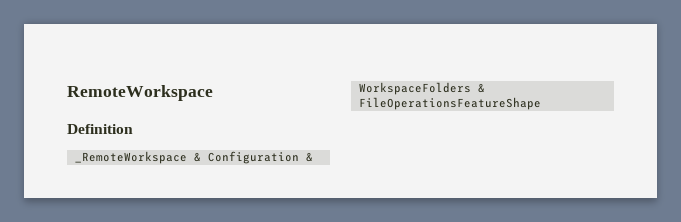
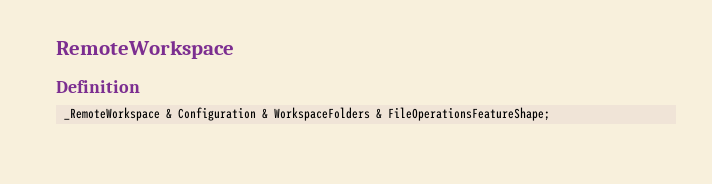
- _RemoteWorkspace & Configuration & WorkspaceFolders & FileOperationsFeatureShape
+ _RemoteWorkspace & Configuration & WorkspaceFolders & FileOperationsFeatureShape;

